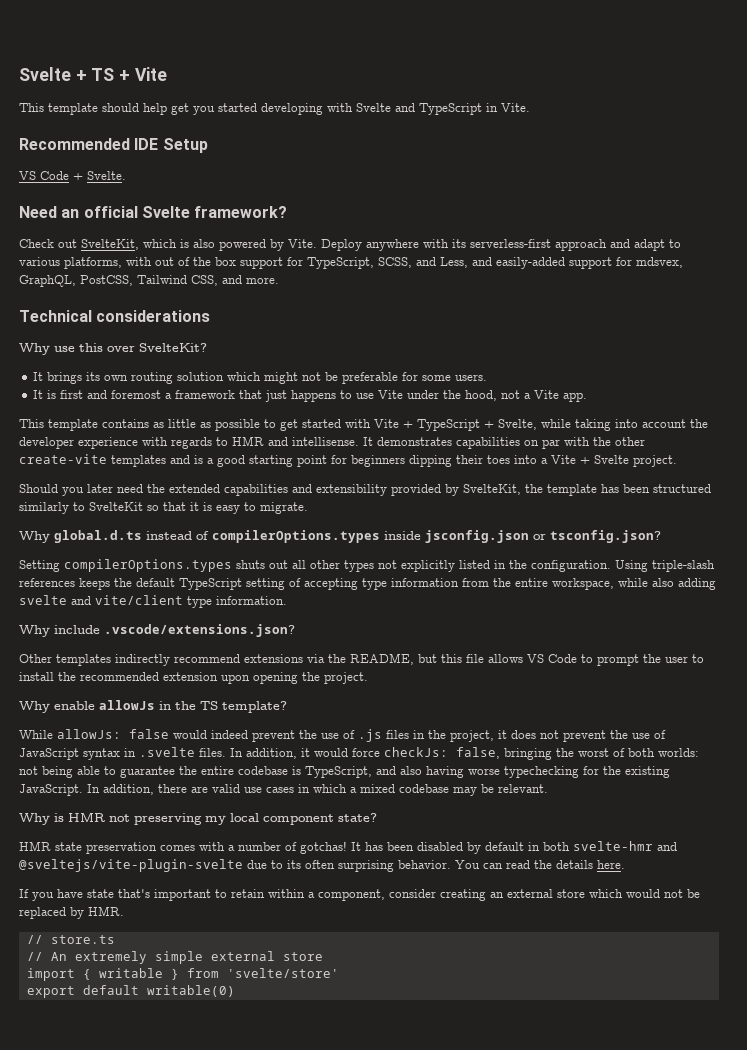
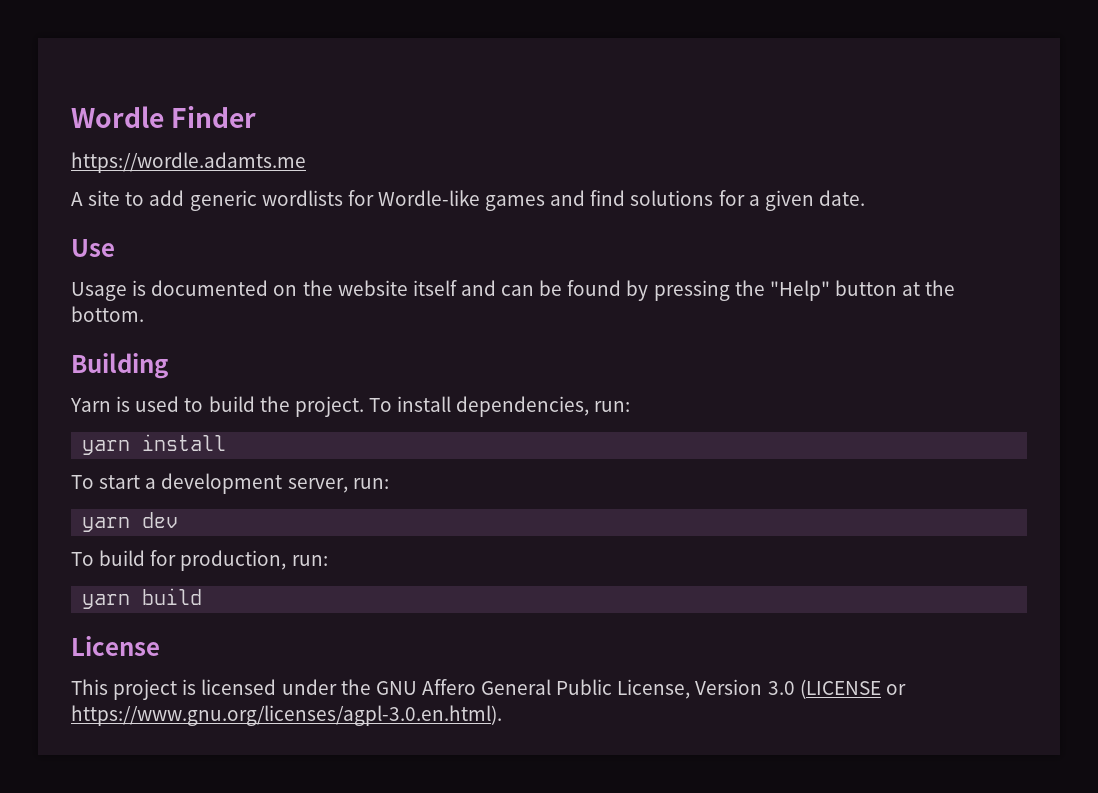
- Svelte + TS + Vite
- This template should help get you started developing with Svelte and TypeScript in Vite.
- Recommended IDE Setup
- VS Code + Svelte.
- Need an official Svelte framework?
- Check out SvelteKit, which is also powered by Vite. Deploy anywhere with its serverless-first approach and adapt to various platforms, with out of the box support for TypeScript, SCSS, and Less, and easily-added support for mdsvex, GraphQL, PostCSS, Tailwind CSS, and more.
- Technical considerations
- Why use this over SvelteKit?
- It brings its own routing solution which might not be preferable for some users.
- It is first and foremost a framework that just happens to use Vite under the hood, not a Vite app.
- This template contains as little as possible to get started with Vite + TypeScript + Svelte, while taking into account the developer experience with regards to HMR and intellisense. It demonstrates capabilities on par with the other create-vite templates and is a good starting point for beginners dipping their toes into a Vite + Svelte project.
- Should you later need the extended capabilities and extensibility provided by SvelteKit, the template has been structured similarly to SvelteKit so that it is easy to migrate.
- Why global.d.ts instead of compilerOptions.types inside jsconfig.json or tsconfig.json?
- Setting compilerOptions.types shuts out all other types not explicitly listed in the configuration. Using triple-slash references keeps the default TypeScript setting of accepting type information from the entire workspace, while also adding svelte and vite/client type information.
- Why include .vscode/extensions.json?
- Other templates indirectly recommend extensions via the README, but this file allows VS Code to prompt the user to install the recommended extension upon opening the project.
- Why enable allowJs in the TS template?
- While allowJs: false would indeed prevent the use of .js files in the project, it does not prevent the use of JavaScript syntax in .svelte files. In addition, it would force checkJs: false, bringing the worst of both worlds: not being able to guarantee the entire codebase is TypeScript, and also having worse typechecking for the existing JavaScript. In addition, there are valid use cases in which a mixed codebase may be relevant.
- Why is HMR not preserving my local component state?
- HMR state preservation comes with a number of gotchas! It has been disabled by default in both svelte-hmr and @sveltejs/vite-plugin-svelte due to its often surprising behavior. You can read the details here.
- If you have state that's important to retain within a component, consider creating an external store which would not be replaced by HMR.
- // store.ts
- // An extremely simple external store
- import { writable } from 'svelte/store'
- export default writable(0)
+ Wordle Finder
+ https://wordle.adamts.me
+ A site to add generic wordlists for Wordle-like games and find solutions for a given date.
+ Use
+ Usage is documented on the website itself and can be found by pressing the "Help" button at the bottom.
+ Building
+ Yarn is used to build the project. To install dependencies, run:
+ yarn install
+ To start a development server, run:
+ yarn dev
+ To build for production, run:
+ yarn build
+ License
+ This project is licensed under the GNU Affero General Public License, Version 3.0 (LICENSE or https://www.gnu.org/licenses/agpl-3.0.en.html).

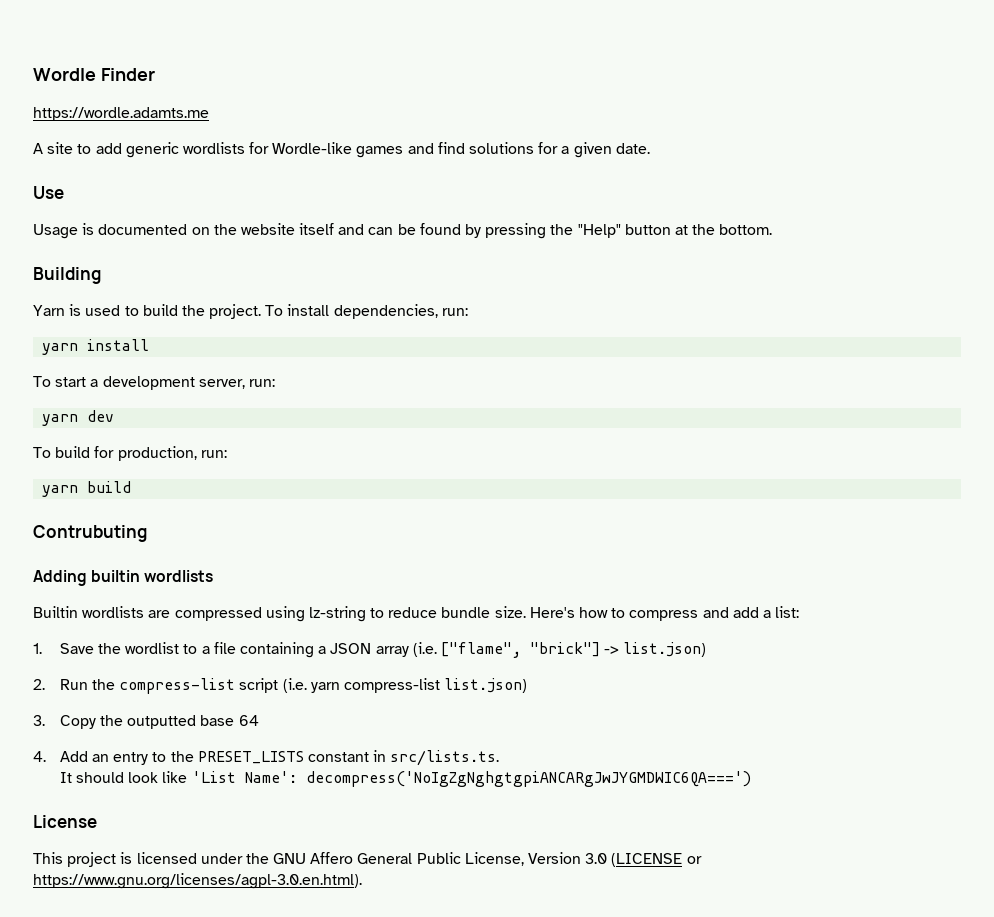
+ Contrubuting
+ Adding builtin wordlists
+ Builtin wordlists are compressed using lz-string to reduce bundle size. Here's how to compress and add a list:
+ 1. Save the wordlist to a file containing a JSON array (i.e. ["flame", "brick"] -> list.json)
+ 2. Run the compress-list script (i.e. yarn compress-list list.json)
+ 3. Copy the outputted base 64
+ 4. Add an entry to the PRESET_LISTS constant in src/lists.ts.
+ It should look like 'List Name': decompress('NoIgZgNghgtgpiANCARgJwJYGMDWIC6QA===')

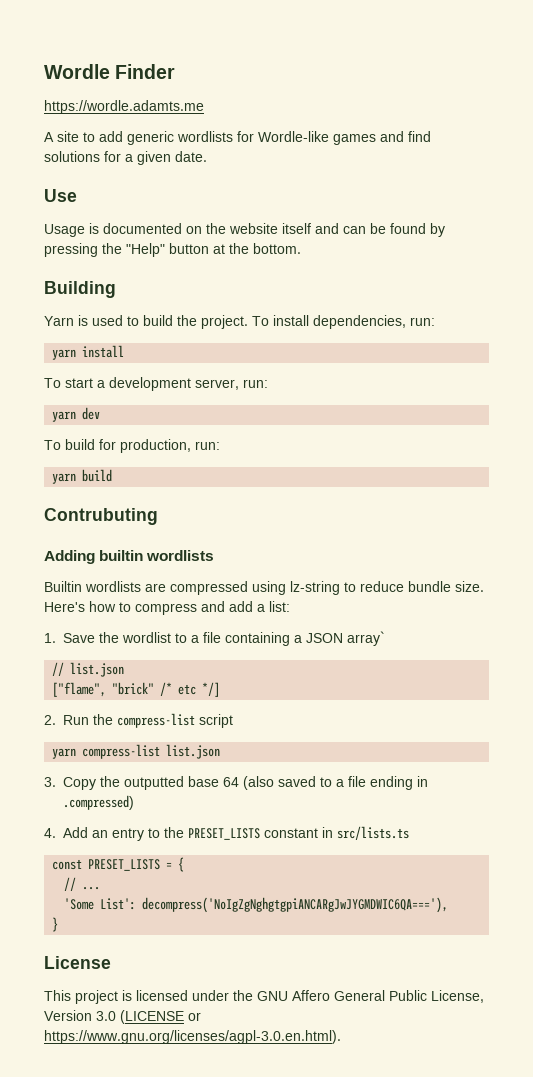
- 1. Save the wordlist to a file containing a JSON array (i.e. ["flame", "brick"] -> list.json)
+ 1. Save the wordlist to a file containing a JSON array`
+ // list.json
+ ["flame", "brick" /* etc */]
- 2. Run the compress-list script (i.e. yarn compress-list list.json)
+ 2. Run the compress-list script
+ yarn compress-list list.json
- 3. Copy the outputted base 64
+ 3. Copy the outputted base 64 (also saved to a file ending in .compressed)
- 4. Add an entry to the PRESET_LISTS constant in src/lists.ts.
- It should look like 'List Name': decompress('NoIgZgNghgtgpiANCARgJwJYGMDWIC6QA===')
+ 4. Add an entry to the PRESET_LISTS constant in src/lists.ts
+ const PRESET_LISTS = {
+ // ...
+ 'Some List': decompress('NoIgZgNghgtgpiANCARgJwJYGMDWIC6QA==='),
+ }

